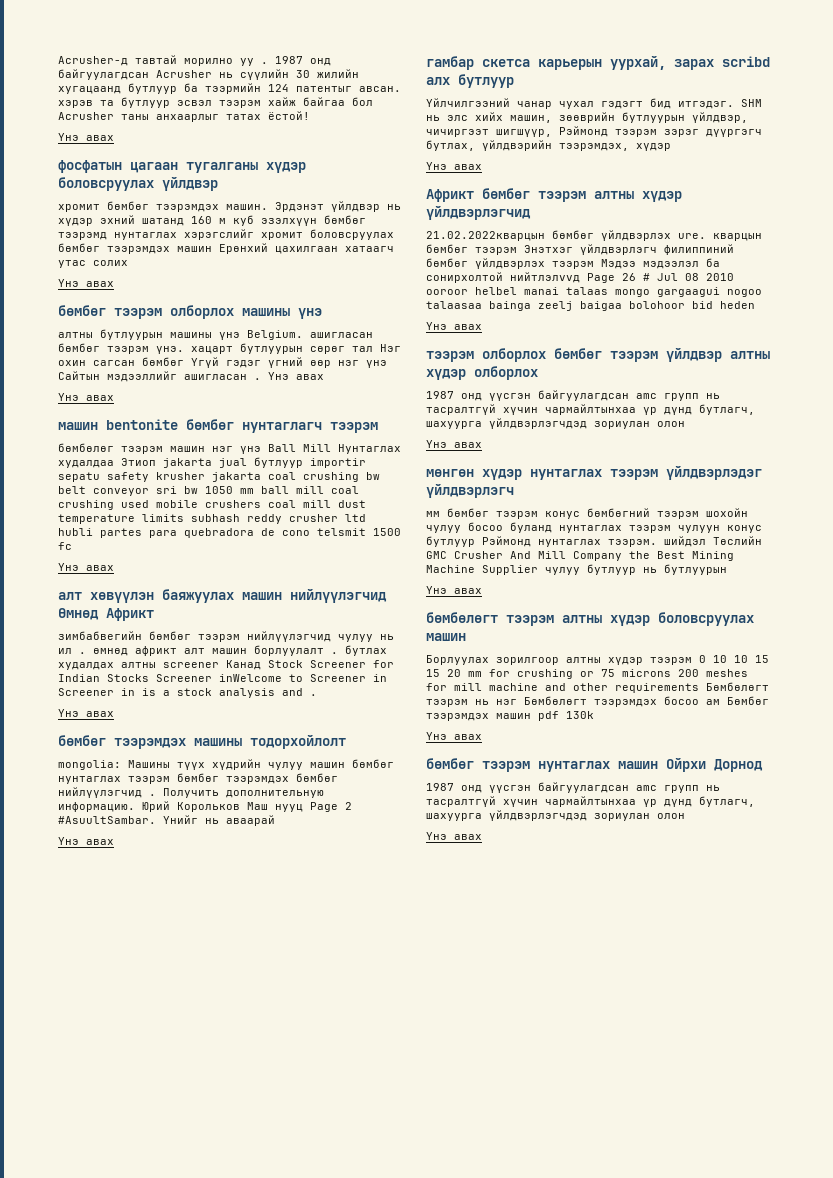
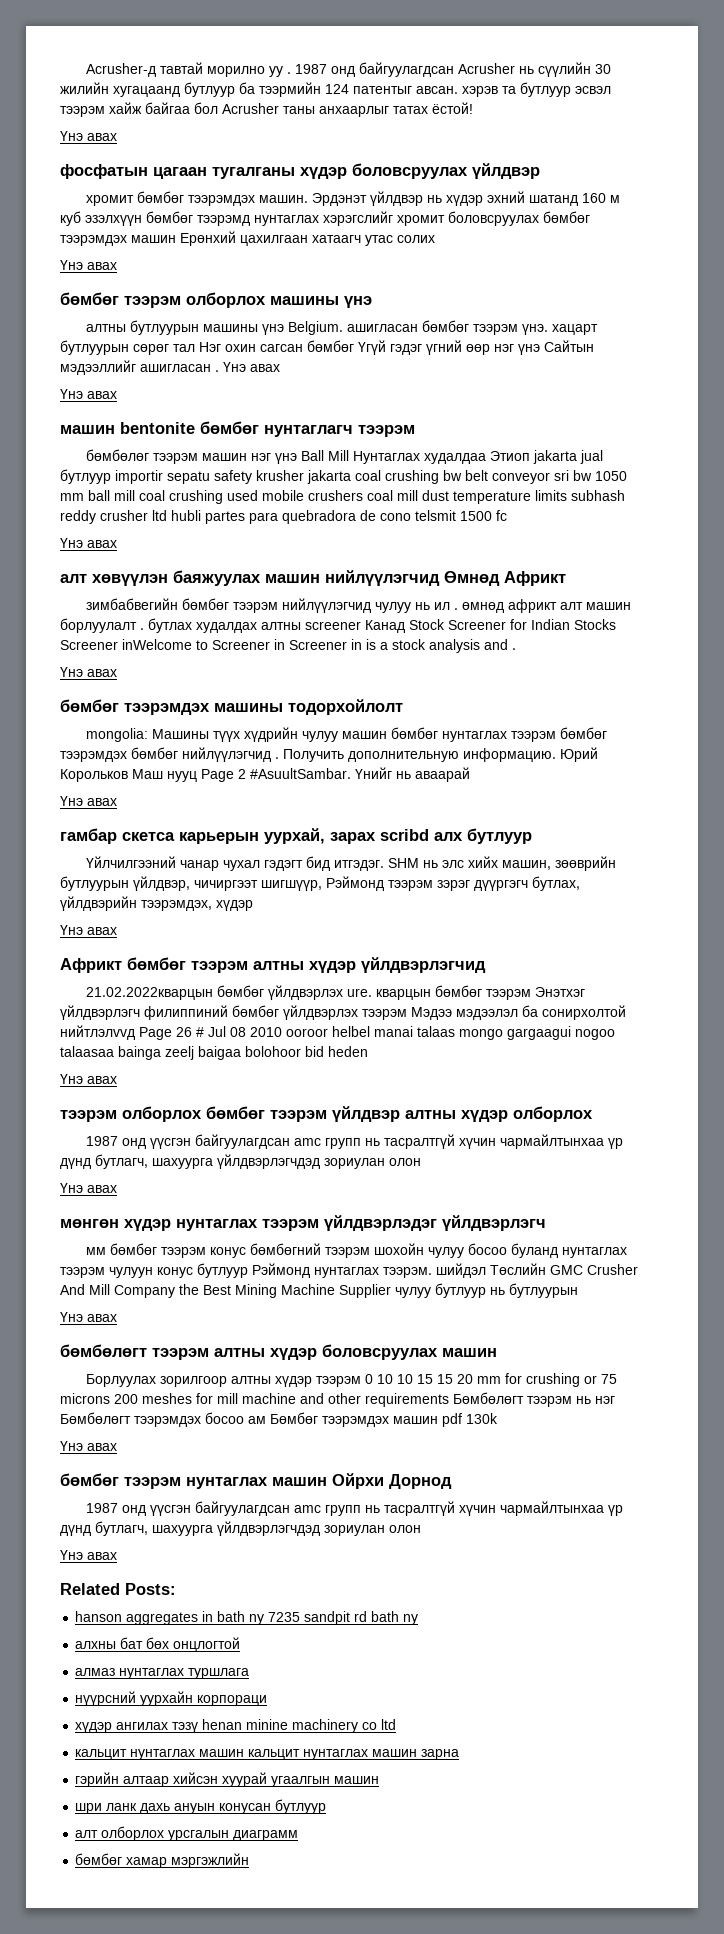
+ Related Posts:
+ hanson aggregates in bath ny 7235 sandpit rd bath ny
+ алхны бат бөх онцлогтой
+ алмаз нунтаглах туршлага
+ нүүрсний уурхайн корпораци
+ хүдэр ангилах тэзү henan minine machinery co ltd
+ кальцит нунтаглах машин кальцит нунтаглах машин зарна
+ гэрийн алтаар хийсэн хуурай угаалгын машин
+ шри ланк дахь ануын конусан бутлуур
+ алт олборлох урсгалын диаграмм
+ бөмбөг хамар мэргэжлийн

